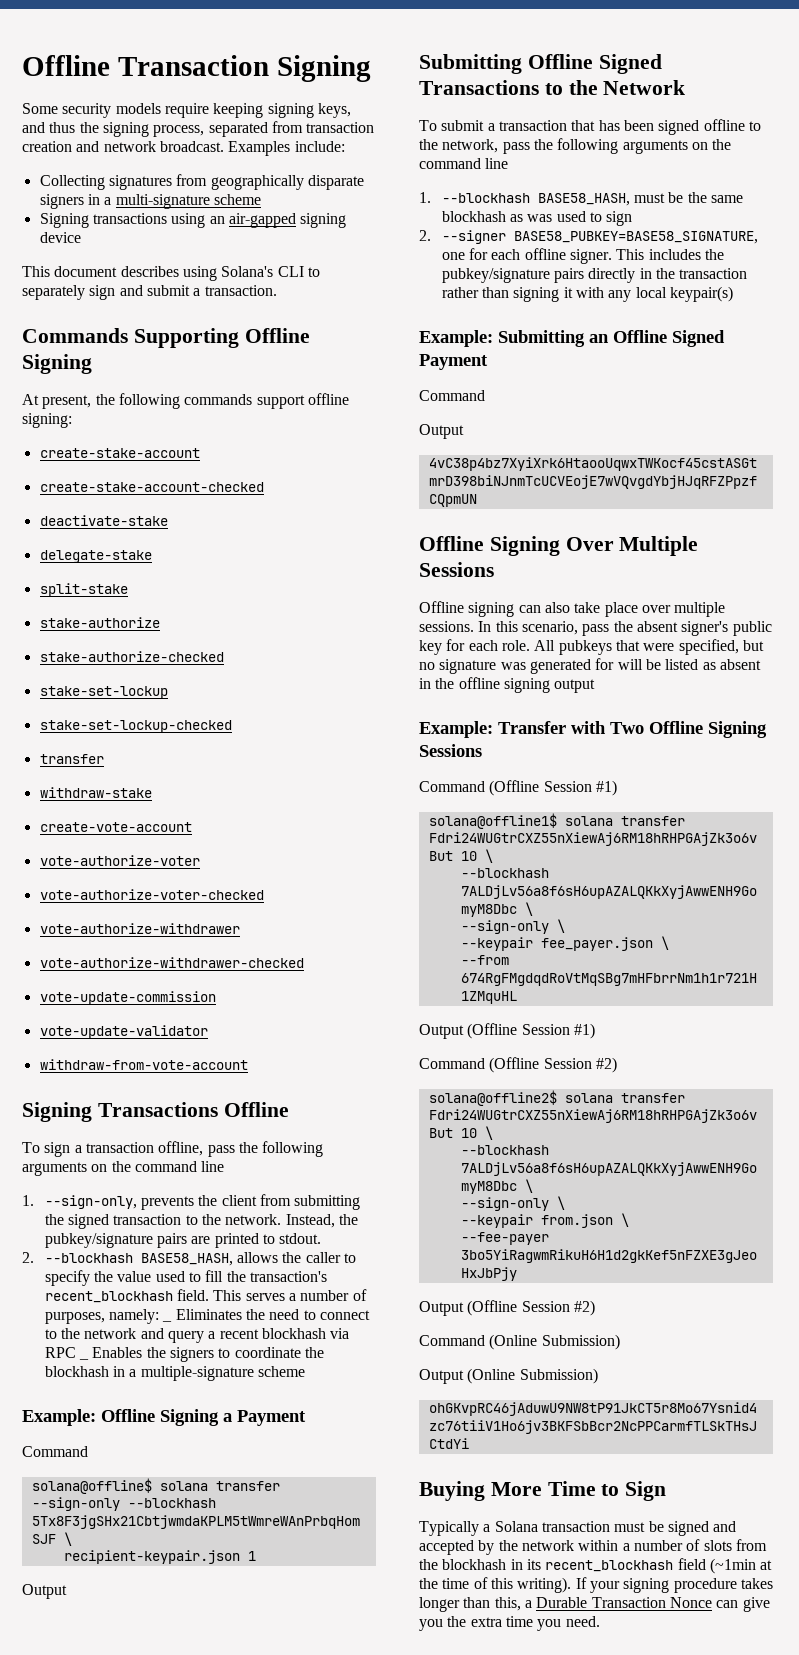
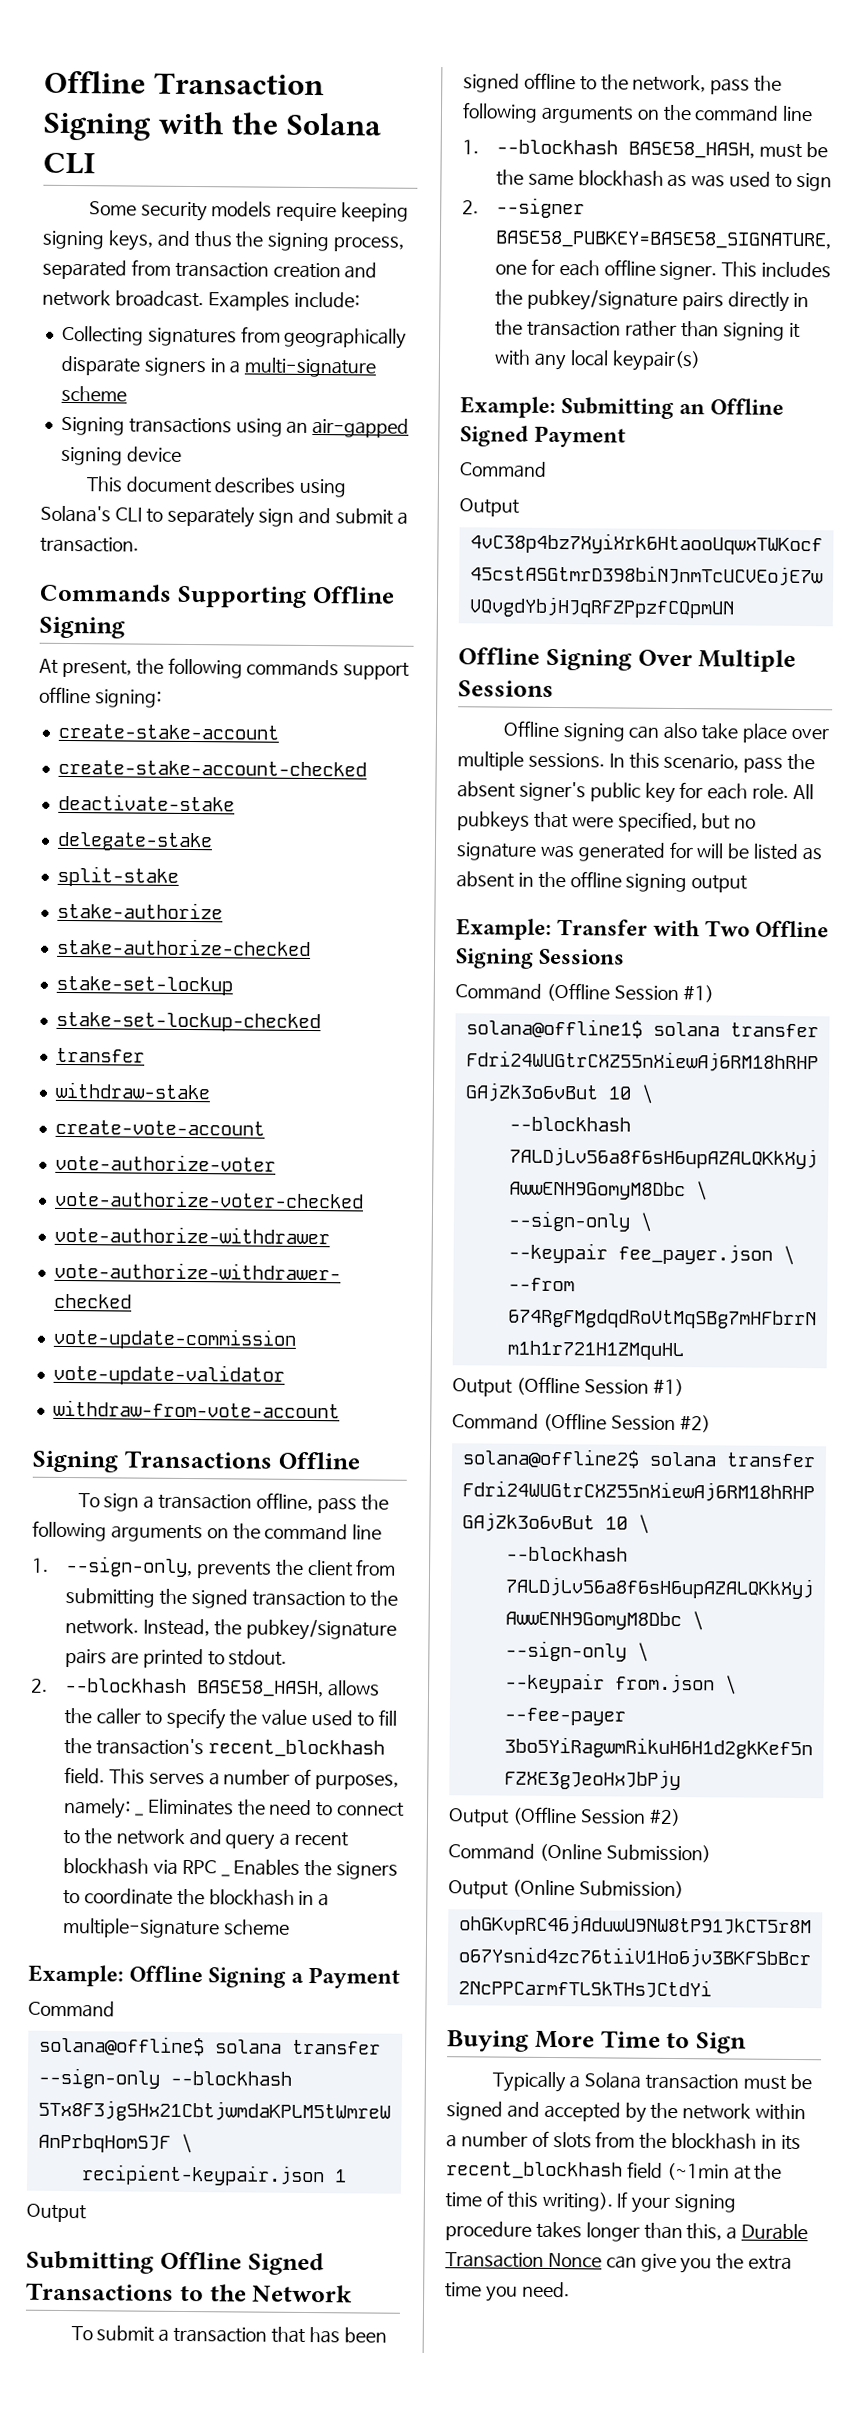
- Offline Transaction Signing
+ Offline Transaction Signing with the Solana CLI

